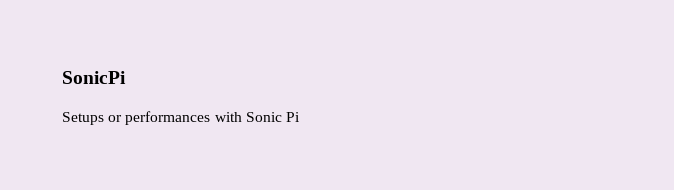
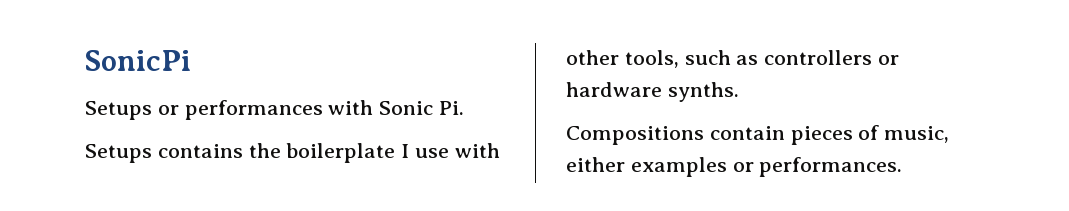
- Setups or performances with Sonic Pi
+ Setups or performances with Sonic Pi.
+ Setups contains the boilerplate I use with other tools, such as controllers or hardware synths.
+ Compositions contain pieces of music, either examples or performances.

